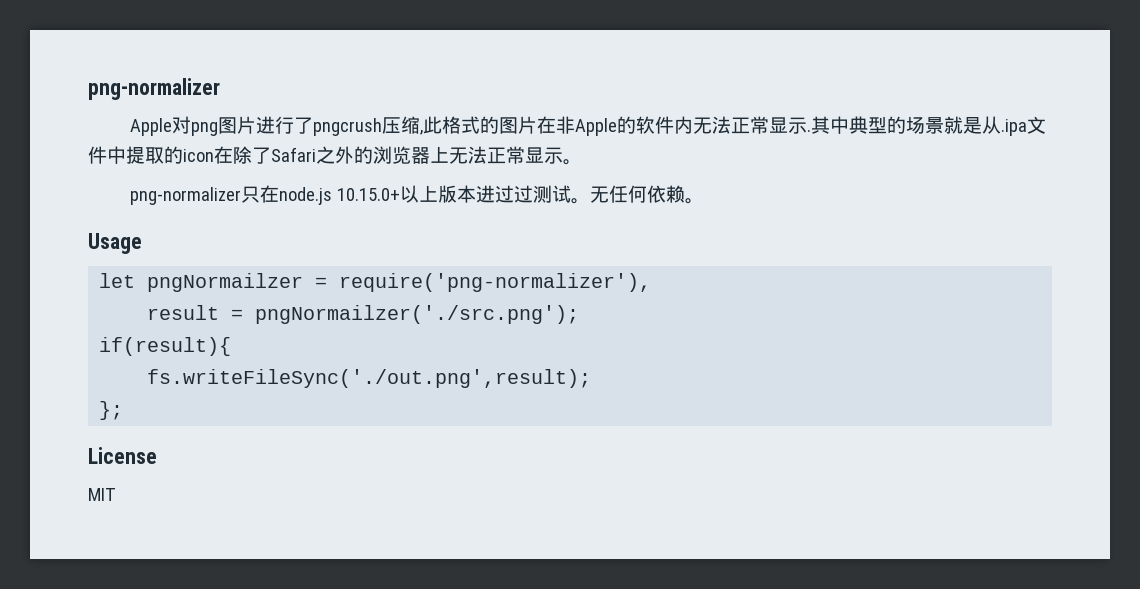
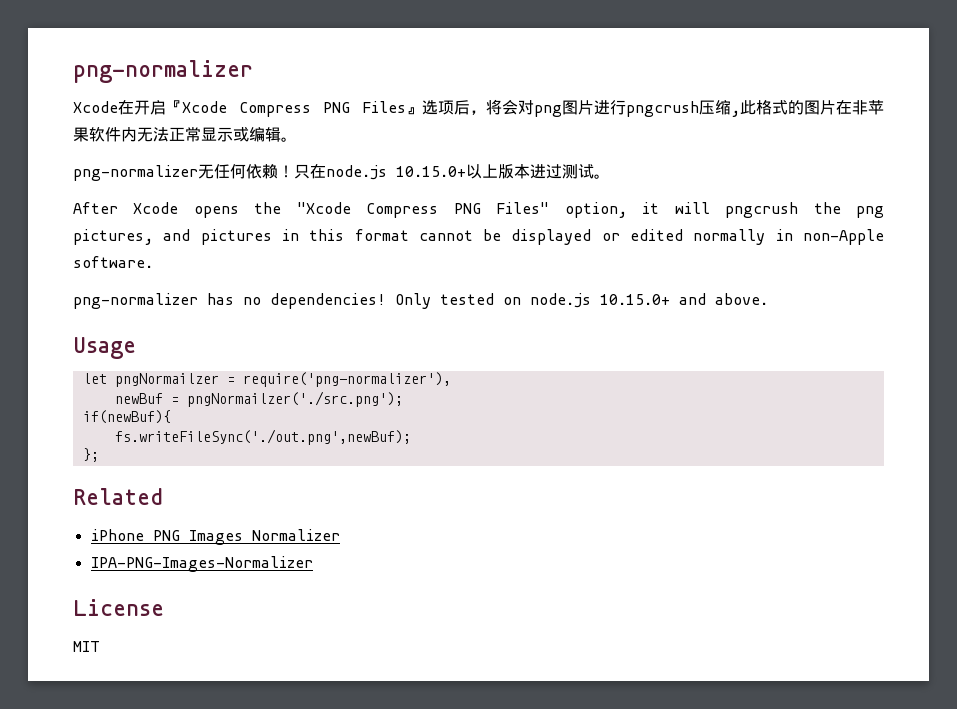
- Apple对png图片进行了pngcrush压缩,此格式的图片在非Apple的软件内无法正常显示.其中典型的场景就是从.ipa文件中提取的icon在除了Safari之外的浏览器上无法正常显示。
+ Xcode在开启『Xcode Compress PNG Files』选项后，将会对png图片进行pngcrush压缩,此格式的图片在非苹果软件内无法正常显示或编辑。
- png-normalizer只在node.js 10.15.0+以上版本进过过测试。无任何依赖。
+ png-normalizer无任何依赖！只在node.js 10.15.0+以上版本进过测试。
+ After Xcode opens the "Xcode Compress PNG Files" option, it will pngcrush the png pictures, and pictures in this format cannot be displayed or edited normally in non-Apple software.
+ png-normalizer has no dependencies! Only tested on node.js 10.15.0+ and above.
- result = pngNormailzer('./src.png');
+ newBuf = pngNormailzer('./src.png');
- if(result){
- fs.writeFileSync('./out.png',result);
+ if(newBuf){
+ fs.writeFileSync('./out.png',newBuf);
+ Related
+ iPhone PNG Images Normalizer
+ IPA-PNG-Images-Normalizer

